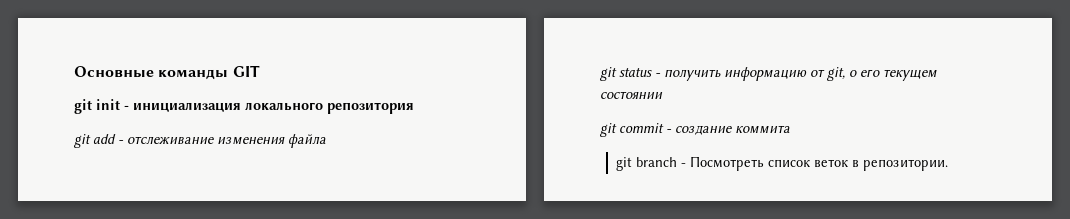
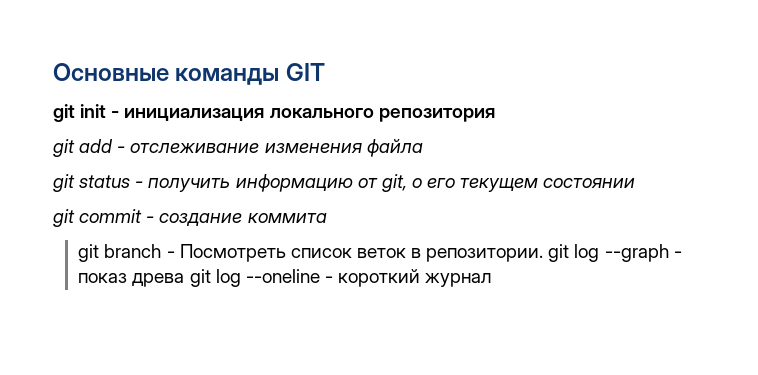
- git branch - Посмотреть список веток в репозитории.
+ git branch - Посмотреть список веток в репозитории. git log --graph - показ древа git log --oneline - короткий журнал

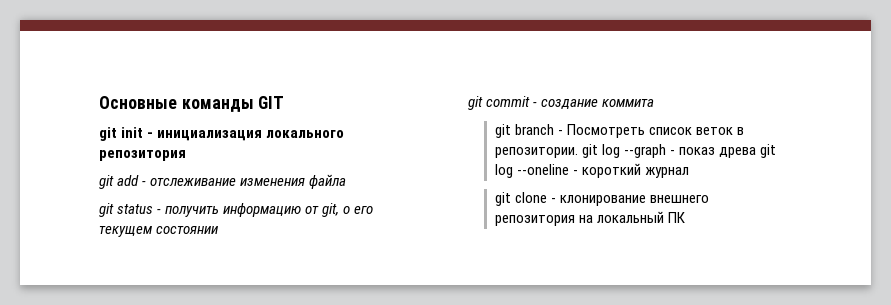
+ git clone - клонирование внешнего репозитория на локальный ПК

